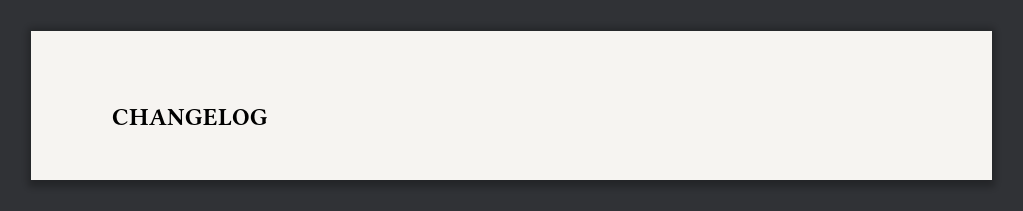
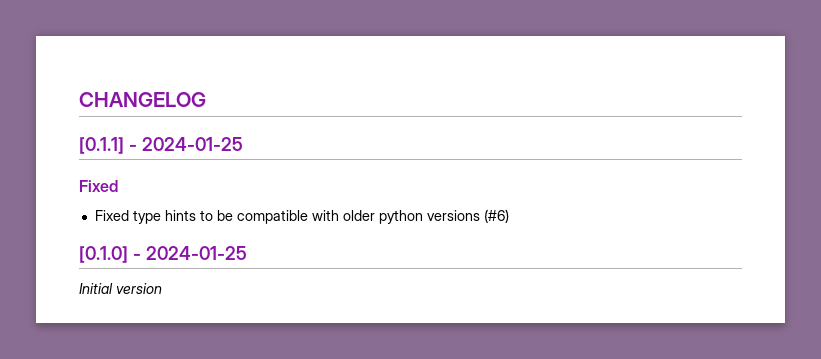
+ [0.1.1] - 2024-01-25
+ Fixed
+ Fixed type hints to be compatible with older python versions (#6)
+ [0.1.0] - 2024-01-25
+ Initial version

